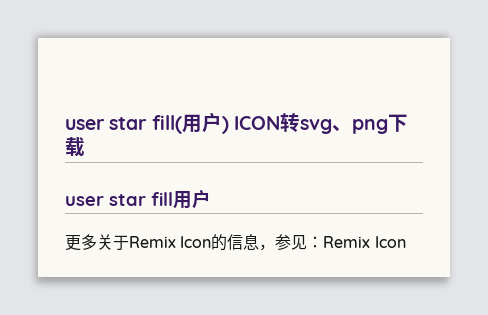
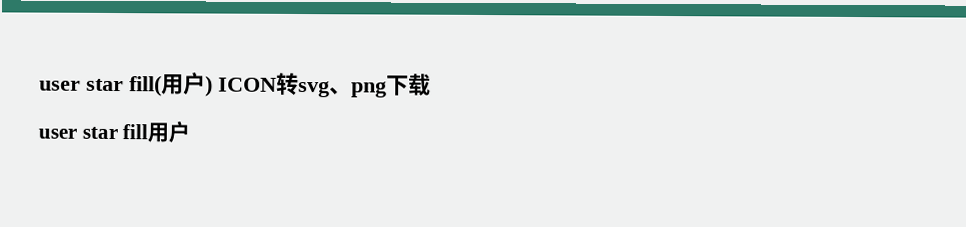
- 更多关于Remix Icon的信息，参见：Remix Icon

